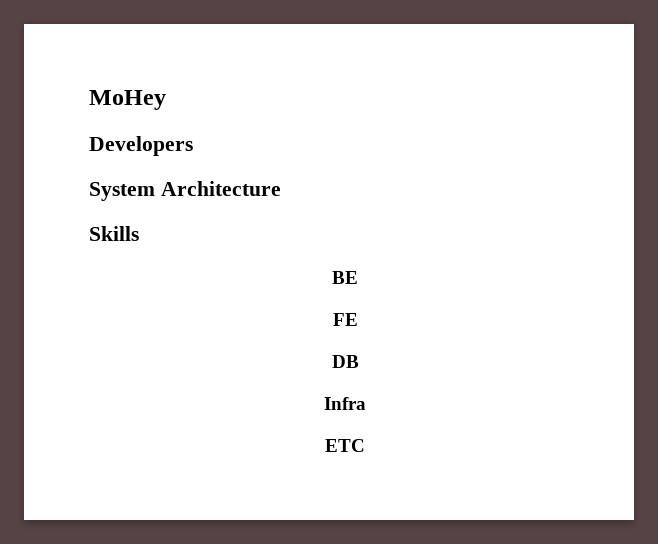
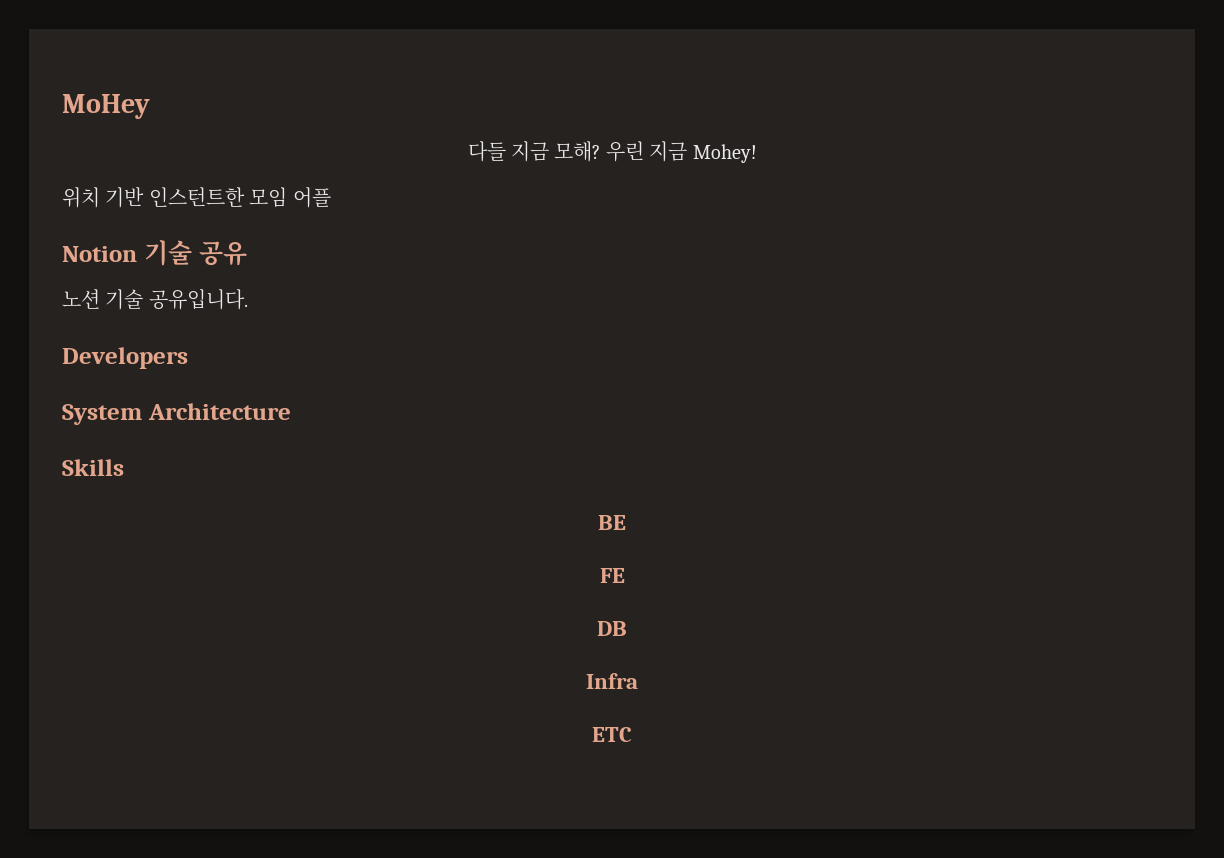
+ 다들 지금 모해? 우린 지금 Mohey!
+ 위치 기반 인스턴트한 모임 어플
+ Notion 기술 공유
+ 노션 기술 공유입니다.

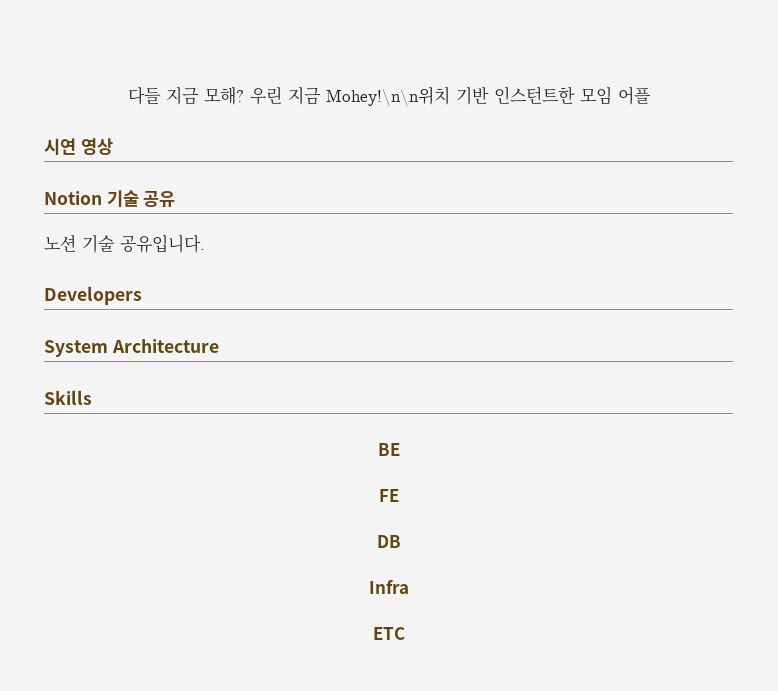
- MoHey
- 우린 지금 Mohey!
- 위치 기반 인스턴트한 모임 어플
+ 우린 지금 Mohey!\n\n위치 기반 인스턴트한 모임 어플
+ 시연 영상

